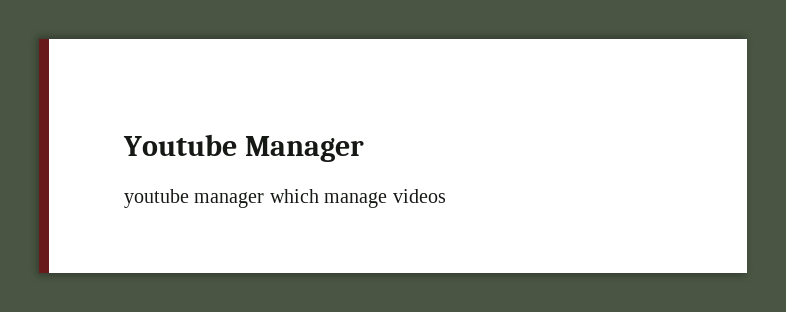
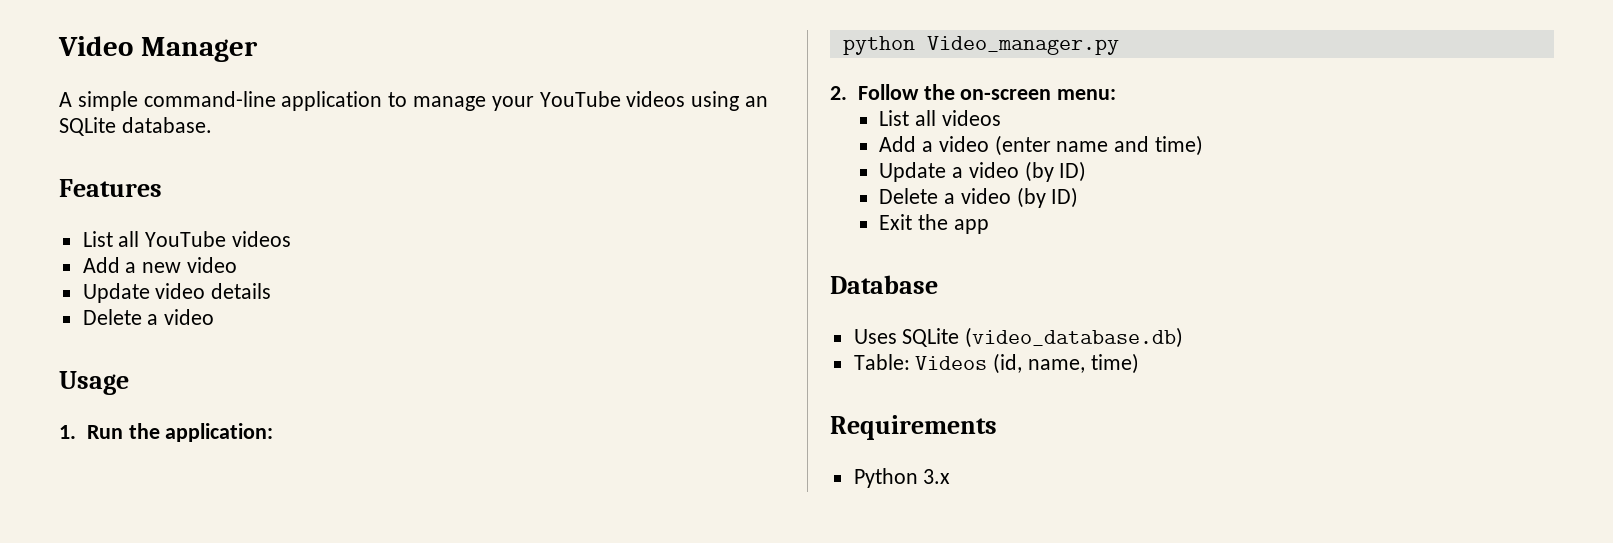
- Youtube Manager
+ Video Manager
- youtube manager which manage videos
+ A simple command-line application to manage your YouTube videos using an SQLite database.
+ Features
+ List all YouTube videos
+ Add a new video
+ Update video details
+ Delete a video
+ Usage
+ 1. Run the application:
+ python Video_manager.py
+ 2. Follow the on-screen menu:
+ List all videos
+ Add a video (enter name and time)
+ Update a video (by ID)
+ Delete a video (by ID)
+ Exit the app
+ Database
+ Uses SQLite (video_database.db)
+ Table: Videos (id, name, time)
+ Requirements
+ Python 3.x

